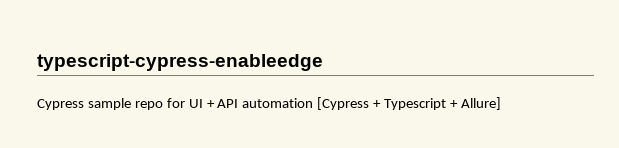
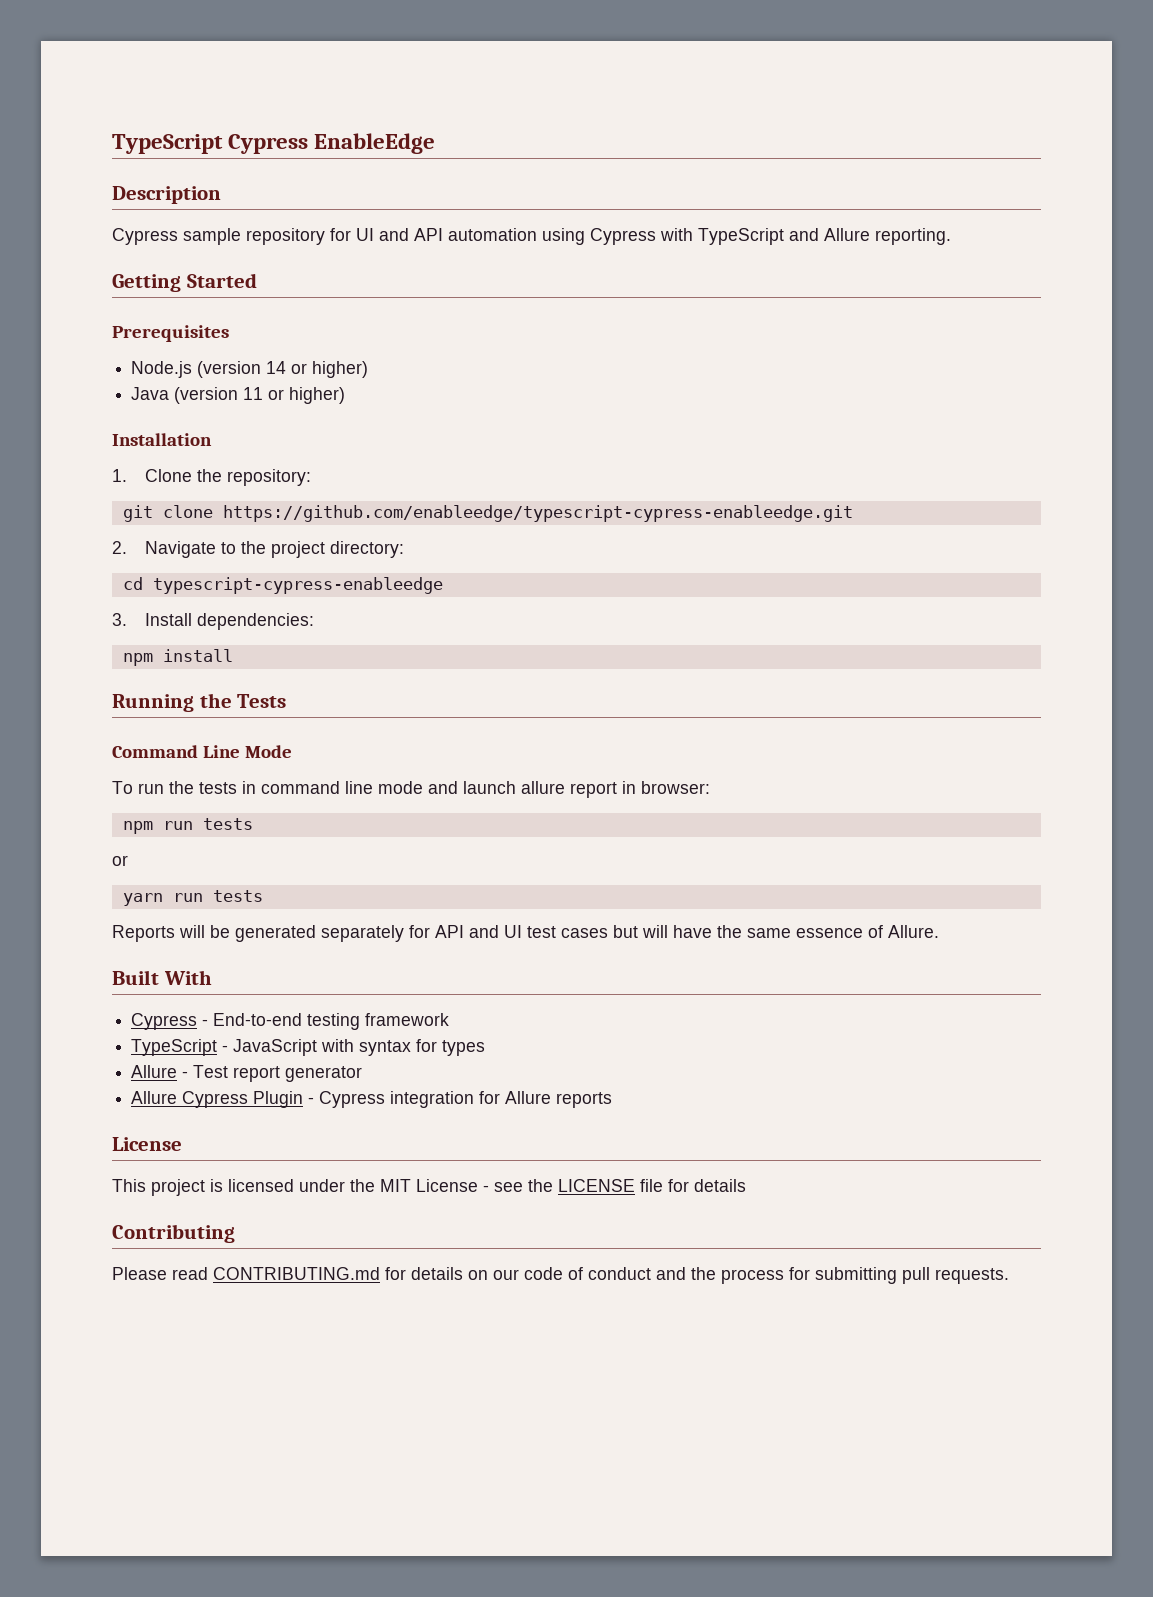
- typescript-cypress-enableedge
+ TypeScript Cypress EnableEdge
+ Description
- Cypress sample repo for UI + API automation [Cypress + Typescript + Allure]
+ Cypress sample repository for UI and API automation using Cypress with TypeScript and Allure reporting.
+ Getting Started
+ Prerequisites
+ Node.js (version 14 or higher)
+ Java (version 11 or higher)
+ Installation
+ 1. Clone the repository:
+ git clone https://github.com/enableedge/typescript-cypress-enableedge.git
+ 2. Navigate to the project directory:
+ cd typescript-cypress-enableedge
+ 3. Install dependencies:
+ npm install
+ Running the Tests
+ Command Line Mode
+ To run the tests in command line mode and launch allure report in browser:
+ npm run tests
+ or
+ yarn run tests
+ Reports will be generated separately for API and UI test cases but will have the same essence of Allure.
+ Built With
+ Cypress - End-to-end testing framework
+ TypeScript - JavaScript with syntax for types
+ Allure - Test report generator
+ Allure Cypress Plugin - Cypress integration for Allure reports
+ License
+ This project is licensed under the MIT License - see the LICENSE file for details
+ Contributing
+ Please read CONTRIBUTING.md for details on our code of conduct and the process for submitting pull requests.

